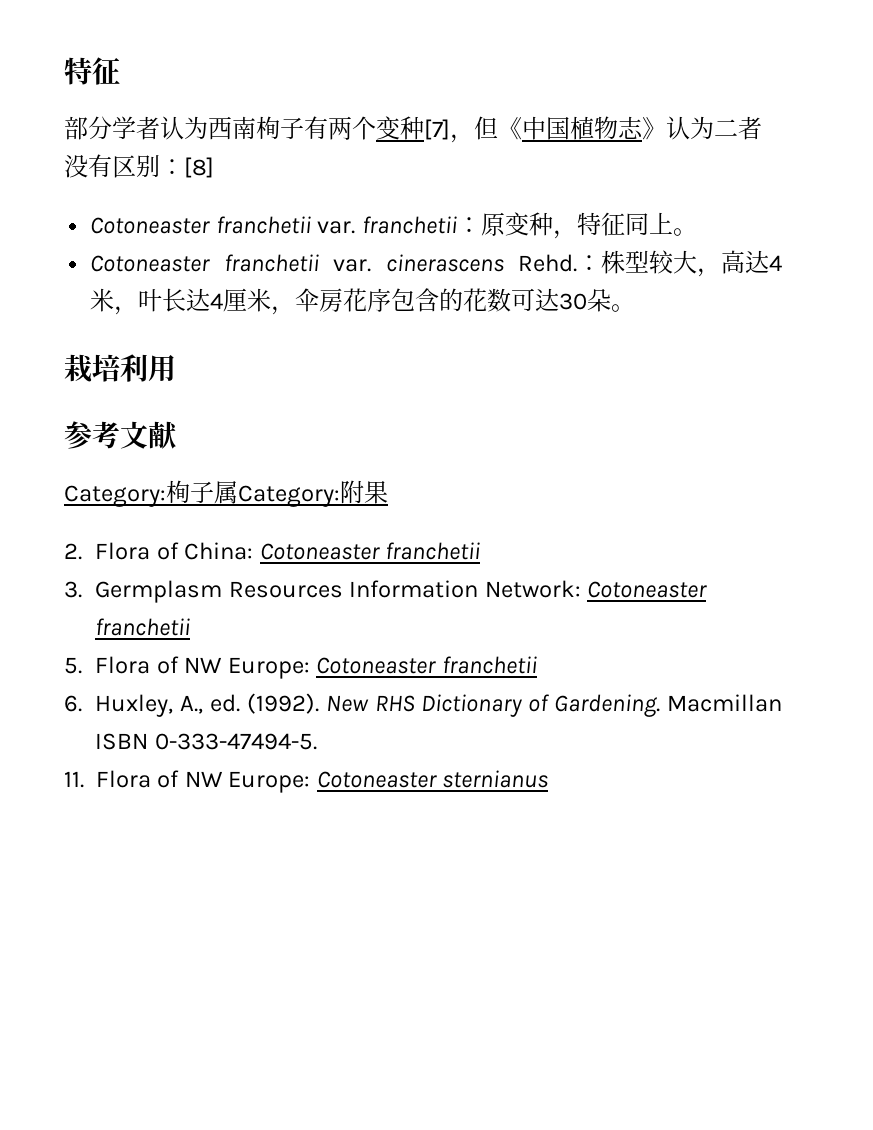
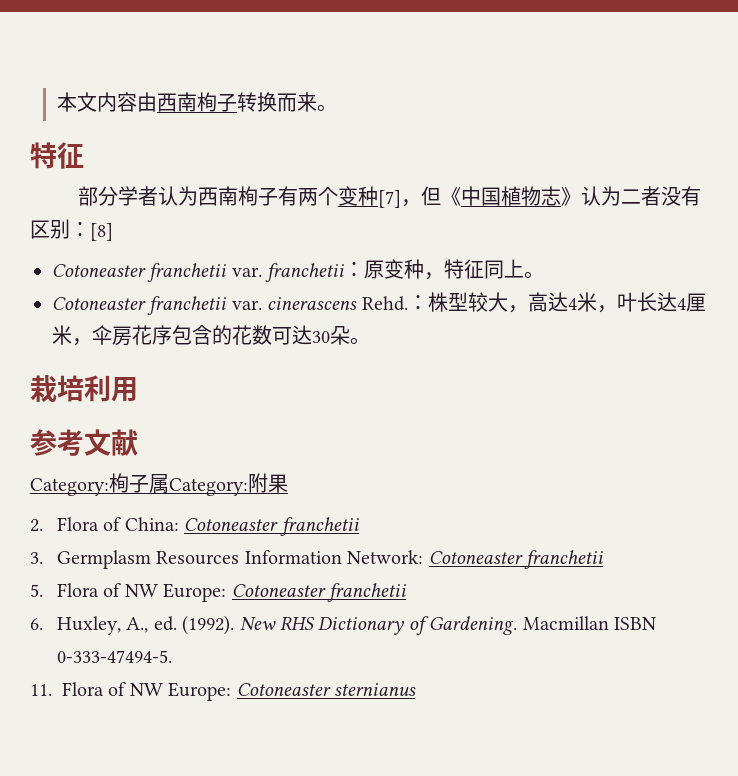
+ 本文内容由西南栒子转换而来。

